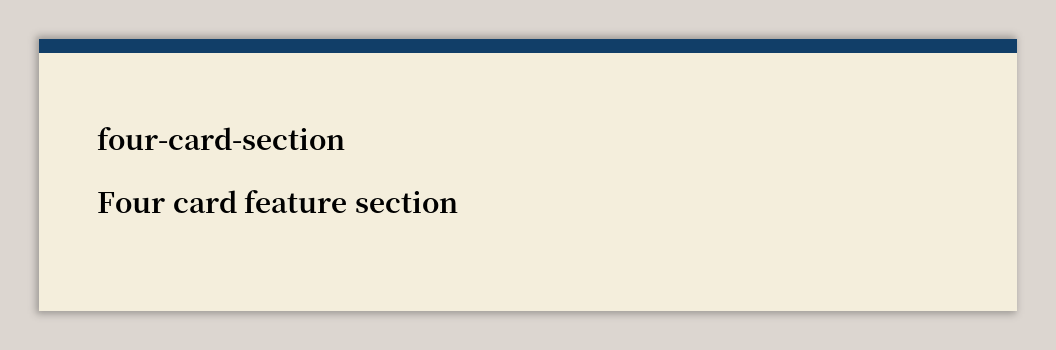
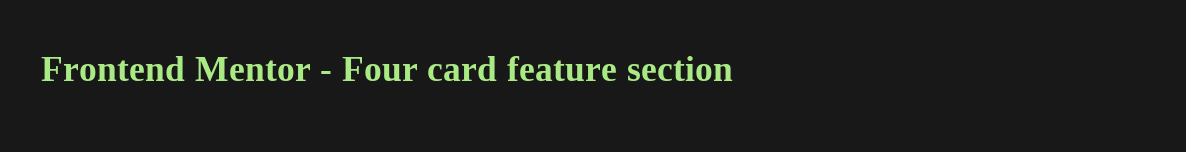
- four-card-section
- Four card feature section
+ Frontend Mentor - Four card feature section

